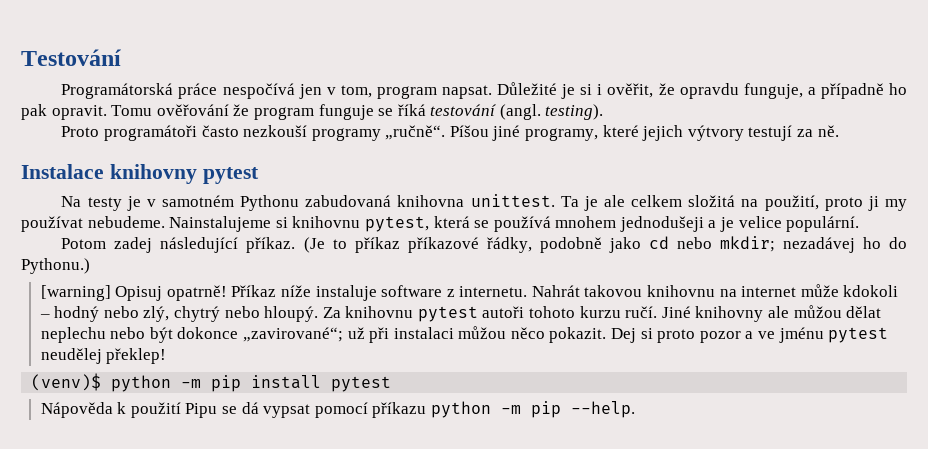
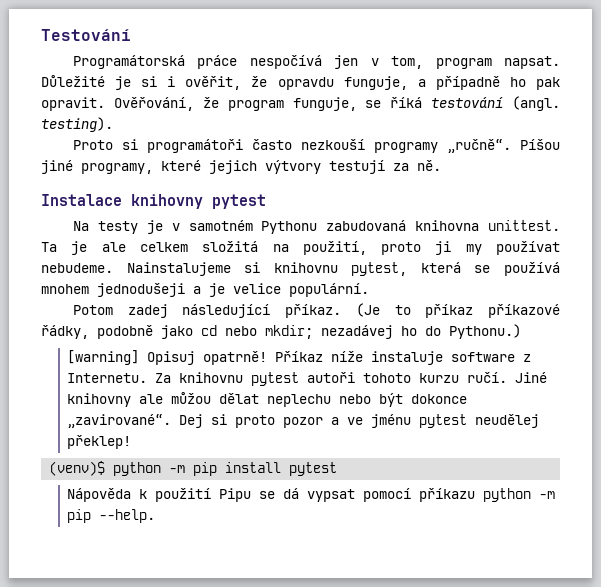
- Tomu ověřování že program funguje se říká testování (angl. testing).
+ Ověřování, že program funguje, se říká testování (angl. testing).
- Proto programátoři často nezkouší programy „ručně“.
+ Proto si programátoři často nezkouší programy „ručně“.
- Příkaz níže instaluje software z internetu. Nahrát takovou knihovnu na internet může kdokoli – hodný nebo zlý, chytrý nebo hloupý.
+ Příkaz níže instaluje software z Internetu.
- Jiné knihovny ale můžou dělat neplechu nebo být dokonce „zavirované“; už při instalaci můžou něco pokazit.
+ Jiné knihovny ale můžou dělat neplechu nebo být dokonce „zavirované“.

